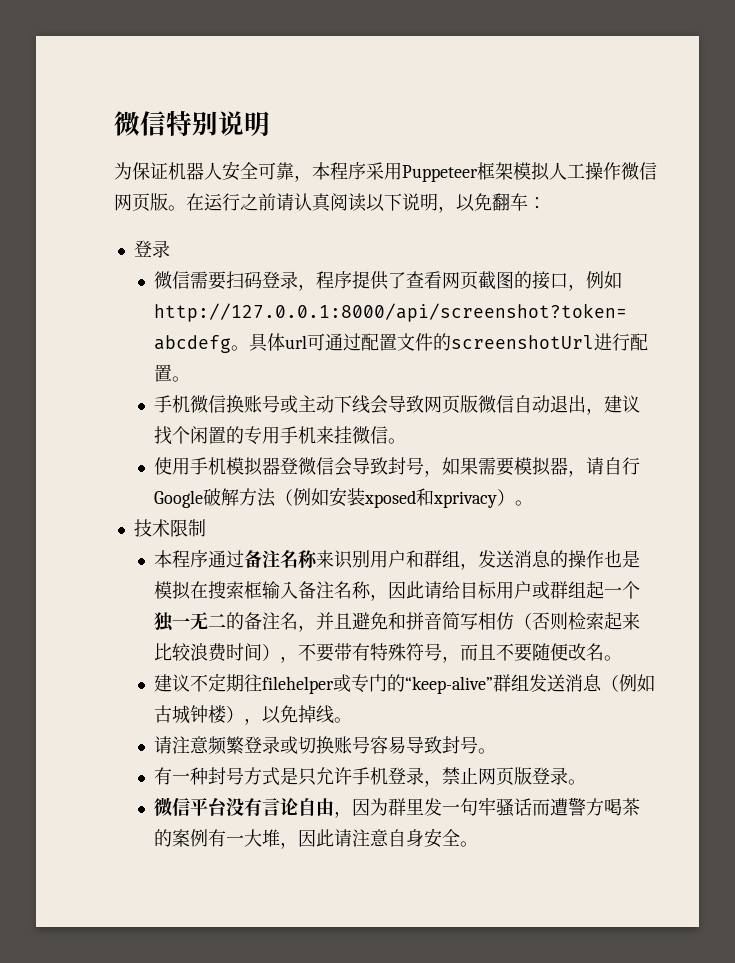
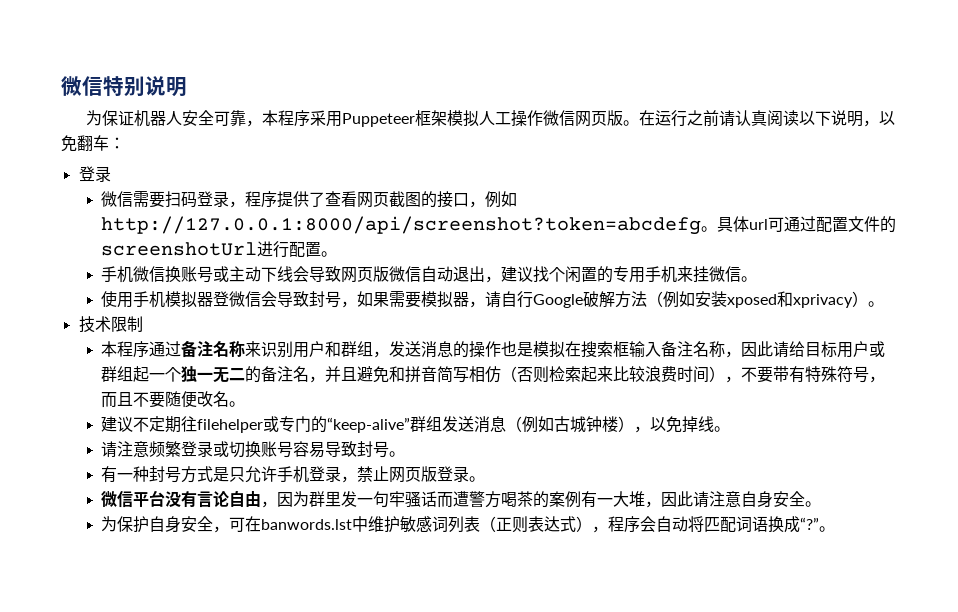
+ 为保护自身安全，可在banwords.lst中维护敏感词列表（正则表达式），程序会自动将匹配词语换成“?”。

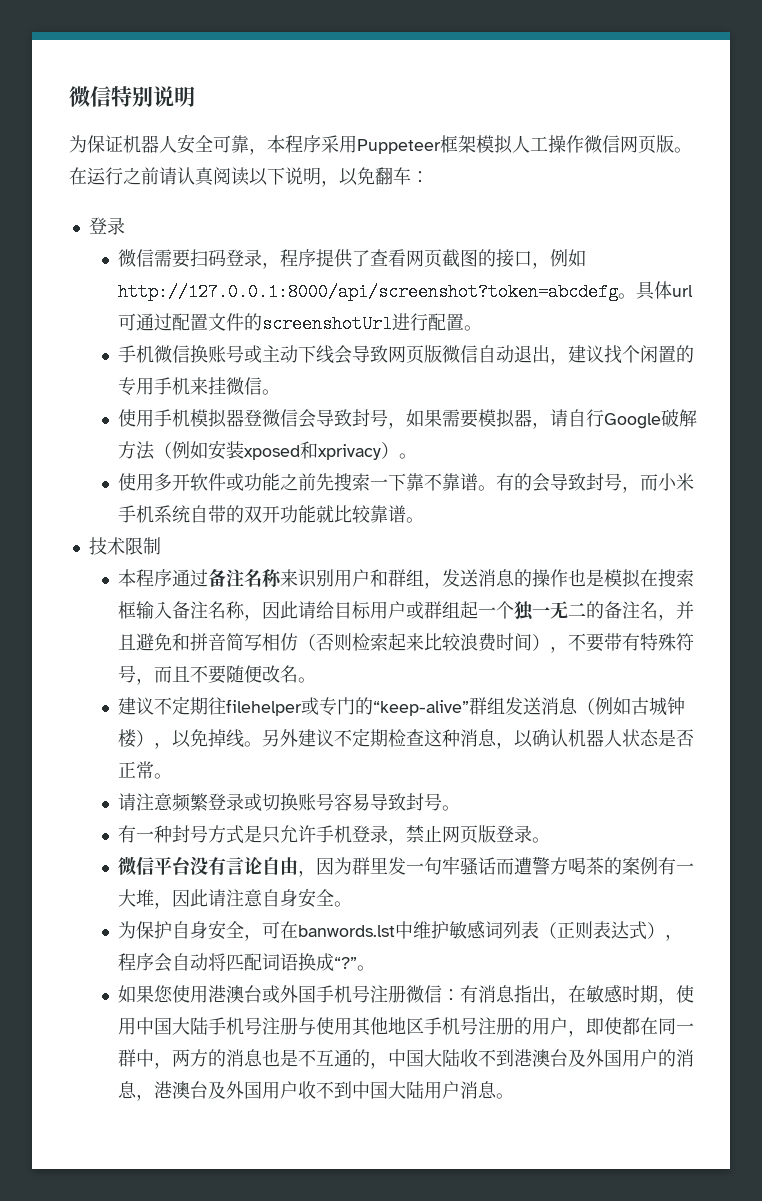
+ 使用多开软件或功能之前先搜索一下靠不靠谱。有的会导致封号，而小米手机系统自带的双开功能就比较靠谱。
+ 另外建议不定期检查这种消息，以确认机器人状态是否正常。
+ 如果您使用港澳台或外国手机号注册微信：有消息指出，在敏感时期，使用中国大陆手机号注册与使用其他地区手机号注册的用户，即使都在同一群中，两方的消息也是不互通的，中国大陆收不到港澳台及外国用户的消息，港澳台及外国用户收不到中国大陆用户消息。

